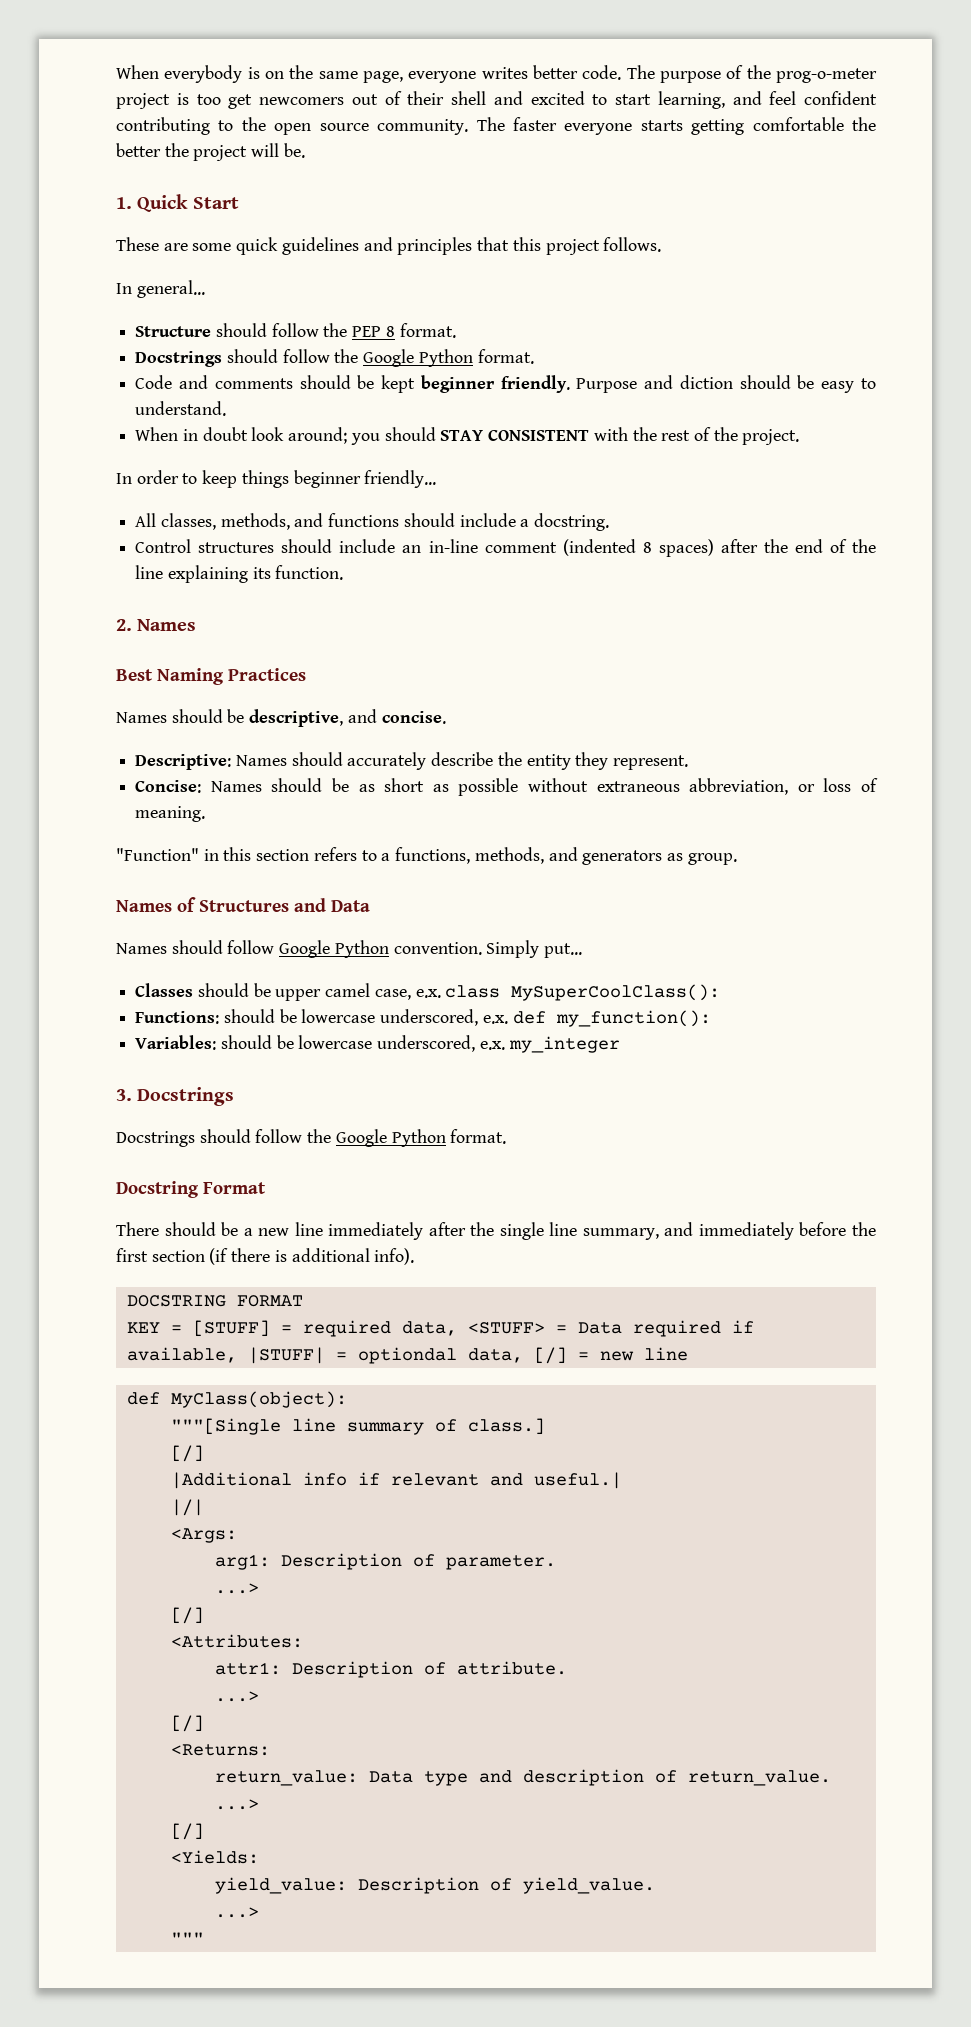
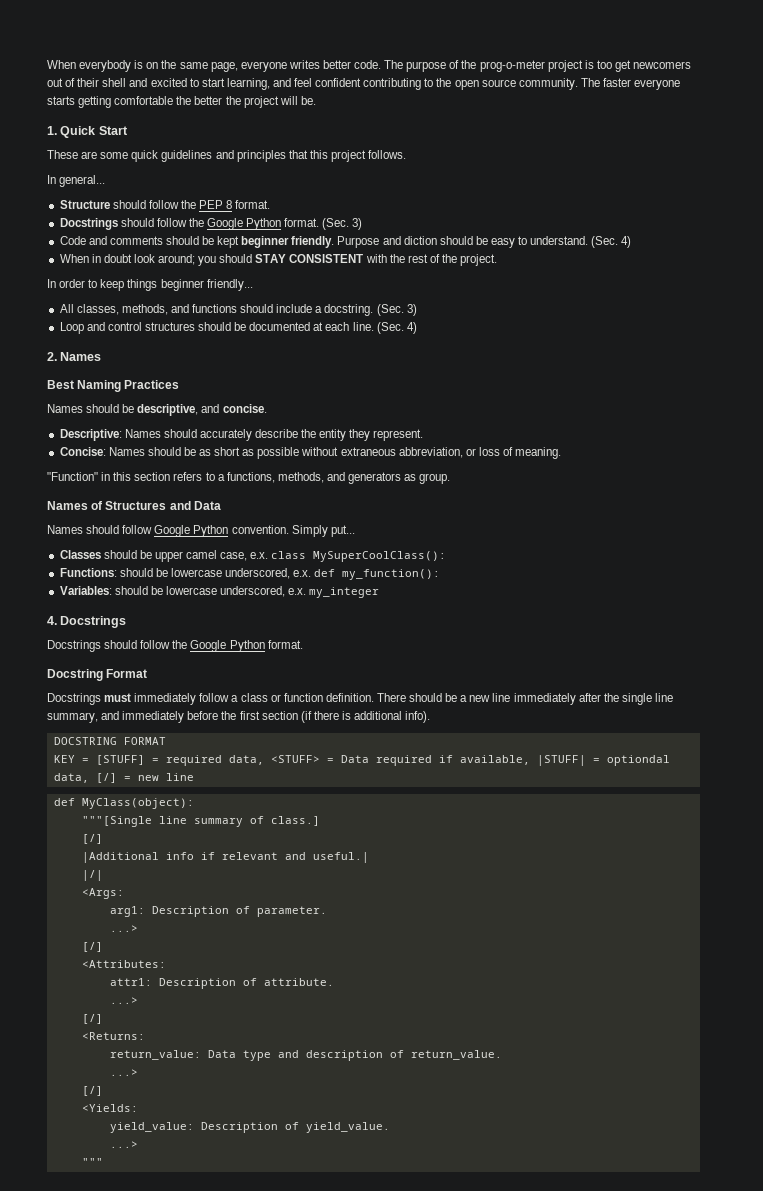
  Structure should follow the PEP 8 format.
- Docstrings should follow the Google Python format.
+ Docstrings should follow the Google Python format. (Sec. 3)
- Purpose and diction should be easy to understand.
+ Purpose and diction should be easy to understand. (Sec. 4)
- All classes, methods, and functions should include a docstring.
- Control structures should include an in-line comment (indented 8 spaces) after the end of the line explaining its function.
+ All classes, methods, and functions should include a docstring. (Sec. 3)
+ Loop and control structures should be documented at each line. (Sec. 4)
- 3. Docstrings
+ 4. Docstrings
+ Docstrings must immediately follow a class or function definition.

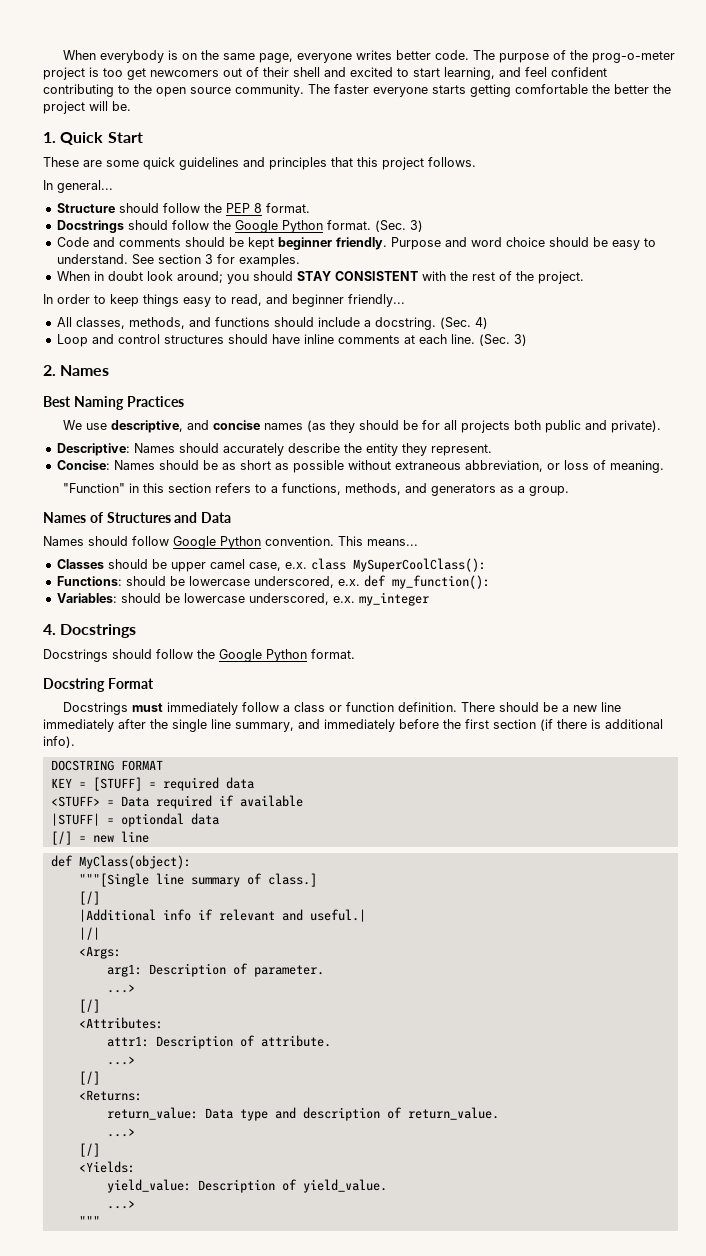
- Purpose and diction should be easy to understand. (Sec. 4)
+ Purpose and word choice should be easy to understand. See section 3 for examples.
- In order to keep things beginner friendly...
+ In order to keep things easy to read, and beginner friendly...
- All classes, methods, and functions should include a docstring. (Sec. 3)
+ All classes, methods, and functions should include a docstring. (Sec. 4)
- Loop and control structures should be documented at each line. (Sec. 4)
+ Loop and control structures should have inline comments at each line. (Sec. 3)
- Names should be descriptive, and concise.
+ We use descriptive, and concise names (as they should be for all projects both public and private).
- "Function" in this section refers to a functions, methods, and generators as group.
+ "Function" in this section refers to a functions, methods, and generators as a group.
- Simply put...
+ This means...
- KEY = [STUFF] = required data, <STUFF> = Data required if available, |STUFF| = optiondal data, [/] = new line
+ KEY = [STUFF] = required data
+ <STUFF> = Data required if available
+ |STUFF| = optiondal data
+ [/] = new line

